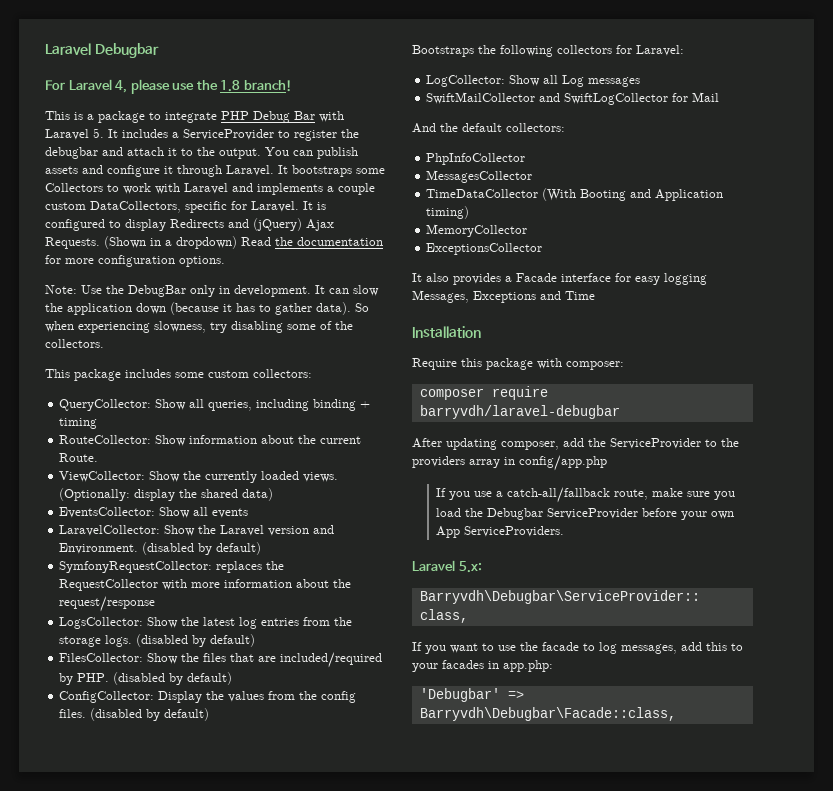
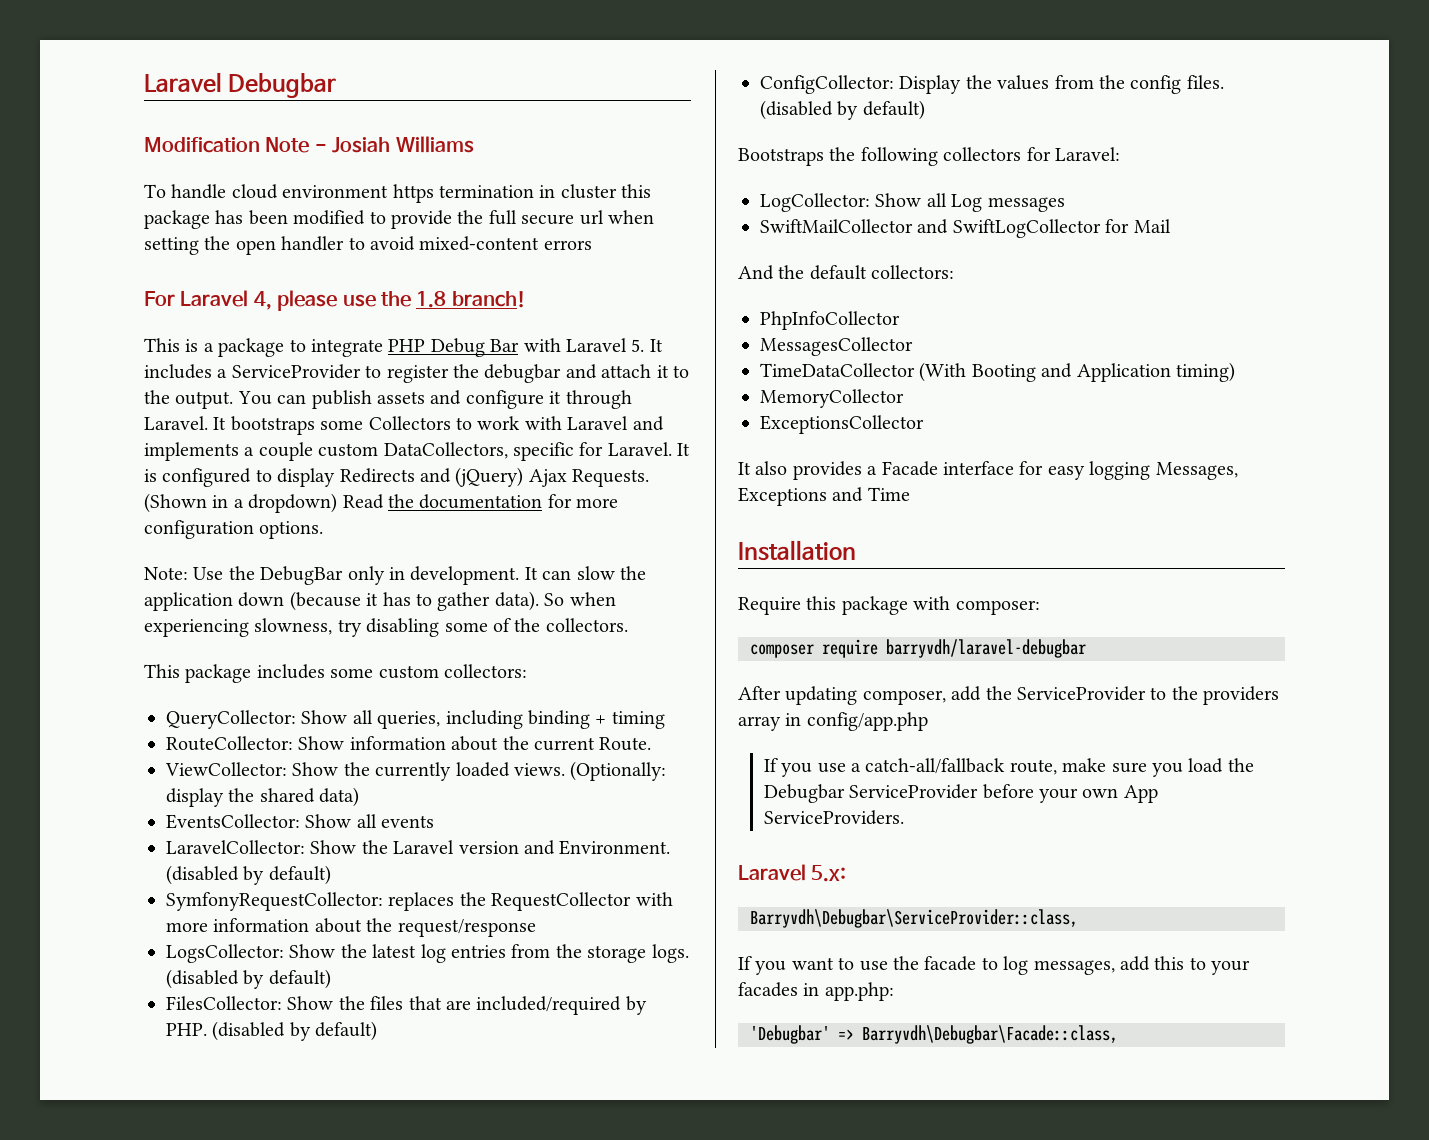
+ Modification Note - Josiah Williams
+ To handle cloud environment https termination in cluster this package has been modified to provide the full secure url when setting the open handler to avoid mixed-content errors

